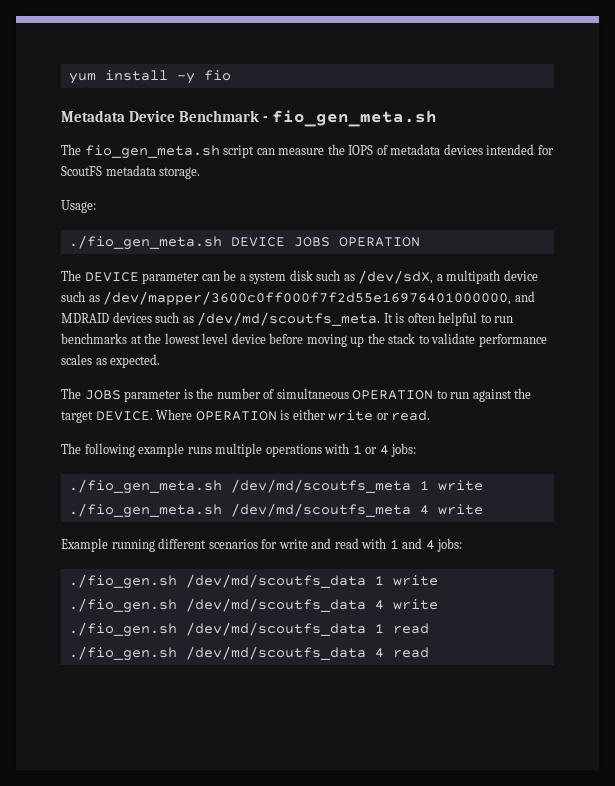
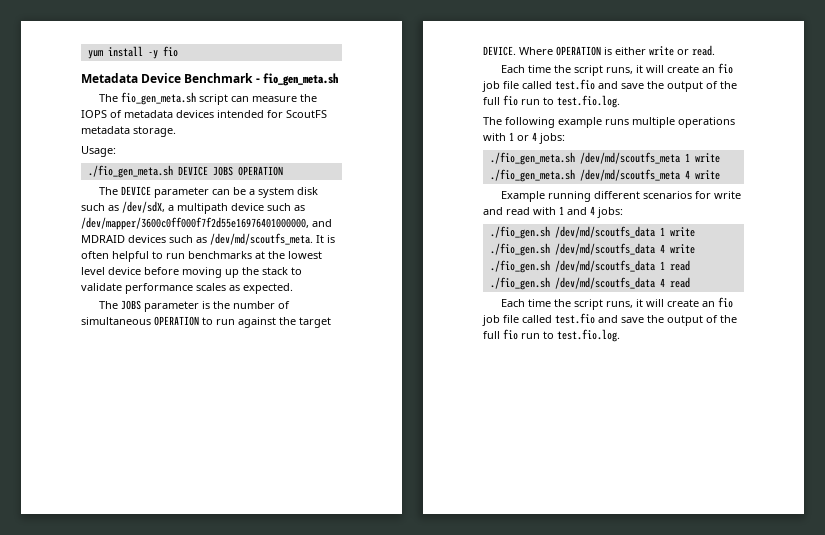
  Where OPERATION is either write or read.
+ Each time the script runs, it will create an fio job file called test.fio and save the output of the full fio run to test.fio.log.
  ./fio_gen.sh /dev/md/scoutfs_data 4 read
+ Each time the script runs, it will create an fio job file called test.fio and save the output of the full fio run to test.fio.log.

